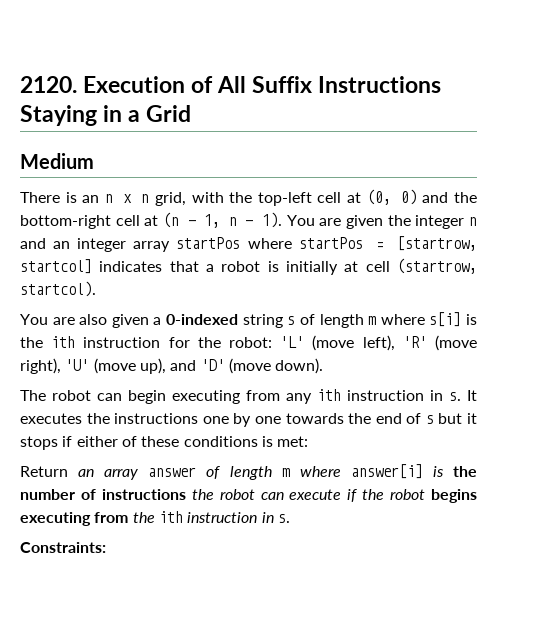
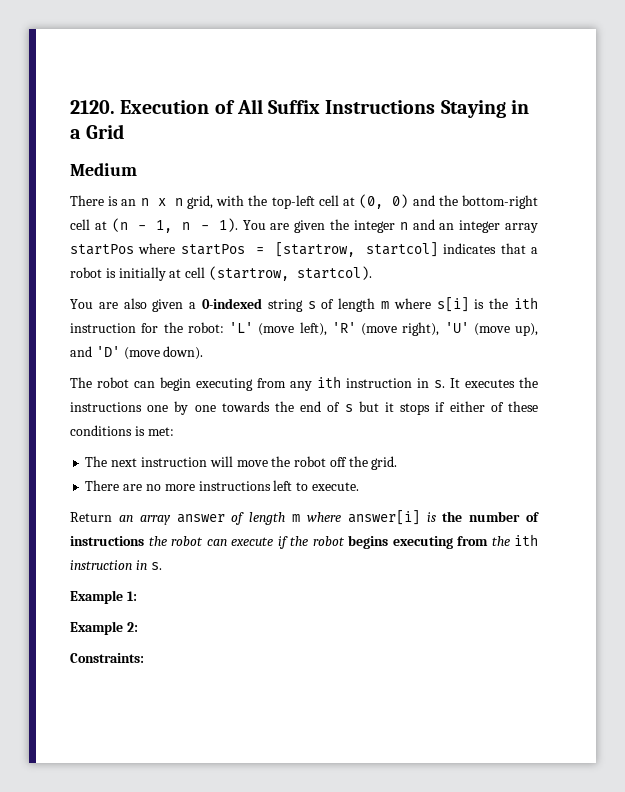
+ The next instruction will move the robot off the grid.
+ There are no more instructions left to execute.
+ Example 1:
+ Example 2:

